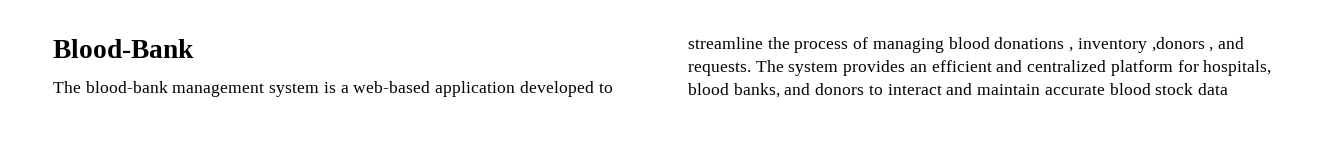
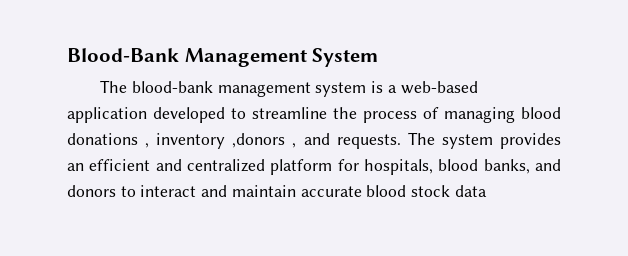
- Blood-Bank
+ Blood-Bank Management System

